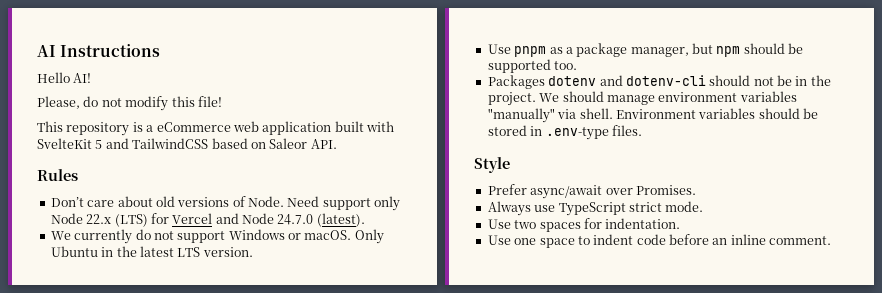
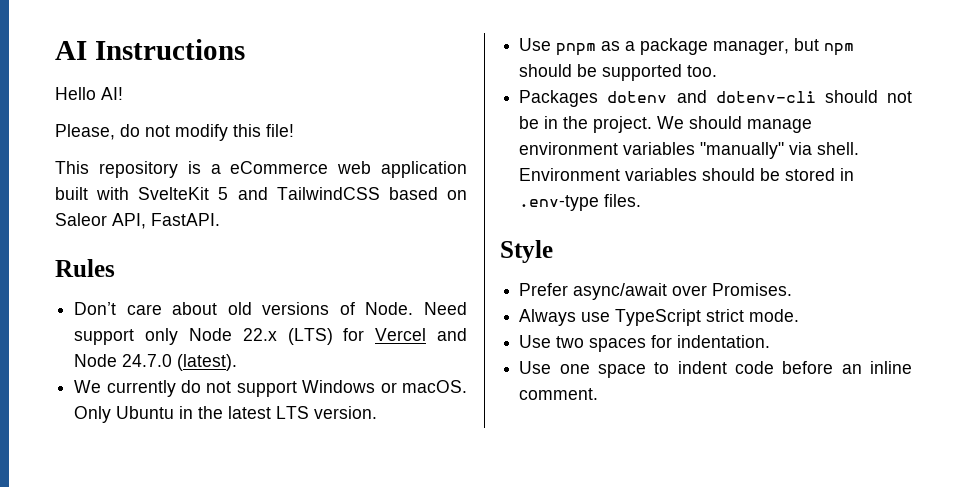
- This repository is a eCommerce web application built with SvelteKit 5 and TailwindCSS based on Saleor API.
+ This repository is a eCommerce web application built with SvelteKit 5 and TailwindCSS based on Saleor API, FastAPI.

